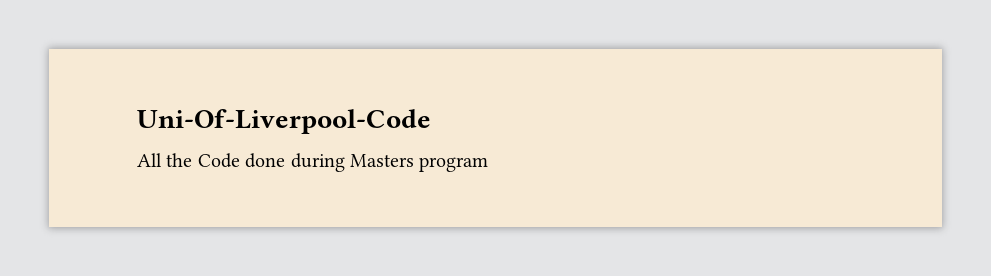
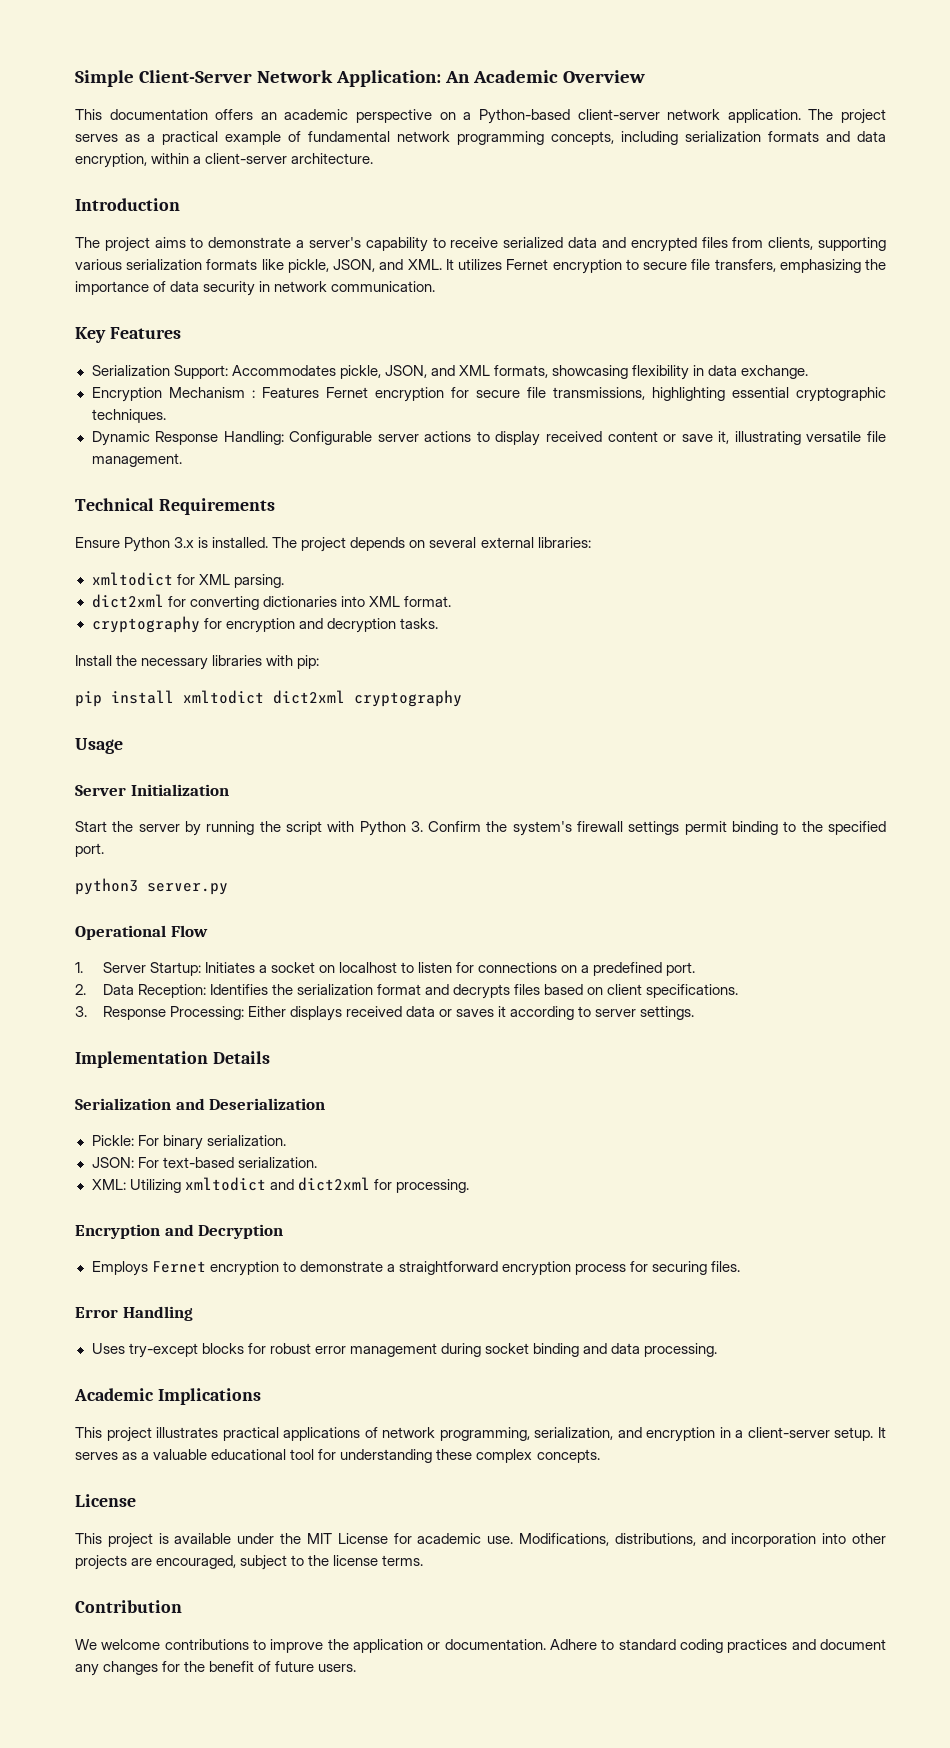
- Uni-Of-Liverpool-Code
- All the Code done during Masters program
+ Simple Client-Server Network Application: An Academic Overview
+ This documentation offers an academic perspective on a Python-based client-server network application. The project serves as a practical example of fundamental network programming concepts, including serialization formats and data encryption, within a client-server architecture.
+ Introduction
+ The project aims to demonstrate a server's capability to receive serialized data and encrypted files from clients, supporting various serialization formats like pickle, JSON, and XML. It utilizes Fernet encryption to secure file transfers, emphasizing the importance of data security in network communication.
+ Key Features
+ Serialization Support: Accommodates pickle, JSON, and XML formats, showcasing flexibility in data exchange.
+ Encryption Mechanism : Features Fernet encryption for secure file transmissions, highlighting essential cryptographic techniques.
+ Dynamic Response Handling: Configurable server actions to display received content or save it, illustrating versatile file management.
+ Technical Requirements
+ Ensure Python 3.x is installed. The project depends on several external libraries:
+ xmltodict for XML parsing.
+ dict2xml for converting dictionaries into XML format.
+ cryptography for encryption and decryption tasks.
+ Install the necessary libraries with pip:
+ pip install xmltodict dict2xml cryptography
+ Usage
+ Server Initialization
+ Start the server by running the script with Python 3. Confirm the system's firewall settings permit binding to the specified port.
+ python3 server.py
+ Operational Flow
+ 1. Server Startup: Initiates a socket on localhost to listen for connections on a predefined port.
+ 2. Data Reception: Identifies the serialization format and decrypts files based on client specifications.
+ 3. Response Processing: Either displays received data or saves it according to server settings.
+ Implementation Details
+ Serialization and Deserialization
+ Pickle: For binary serialization.
+ JSON: For text-based serialization.
+ XML: Utilizing xmltodict and dict2xml for processing.
+ Encryption and Decryption
+ Employs Fernet encryption to demonstrate a straightforward encryption process for securing files.
+ Error Handling
+ Uses try-except blocks for robust error management during socket binding and data processing.
+ Academic Implications
+ This project illustrates practical applications of network programming, serialization, and encryption in a client-server setup. It serves as a valuable educational tool for understanding these complex concepts.
+ License
+ This project is available under the MIT License for academic use. Modifications, distributions, and incorporation into other projects are encouraged, subject to the license terms.
+ Contribution
+ We welcome contributions to improve the application or documentation. Adhere to standard coding practices and document any changes for the benefit of future users.

